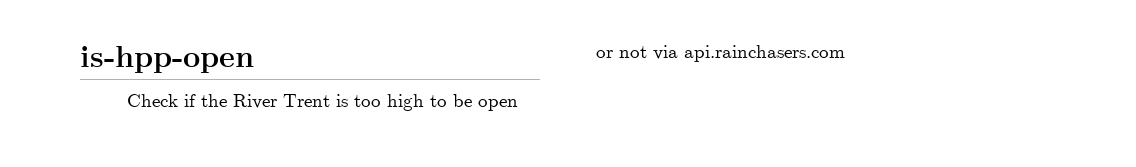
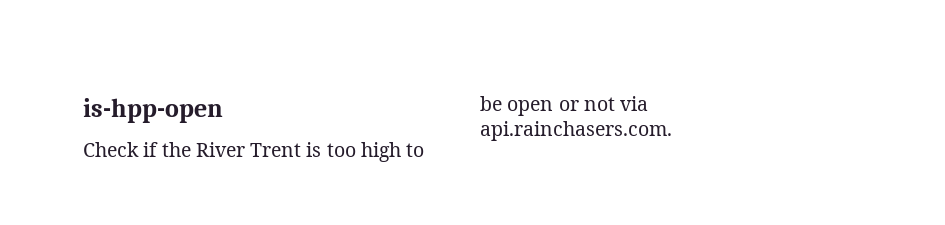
- Check if the River Trent is too high to be open or not via api.rainchasers.com
+ Check if the River Trent is too high to be open or not via api.rainchasers.com.

